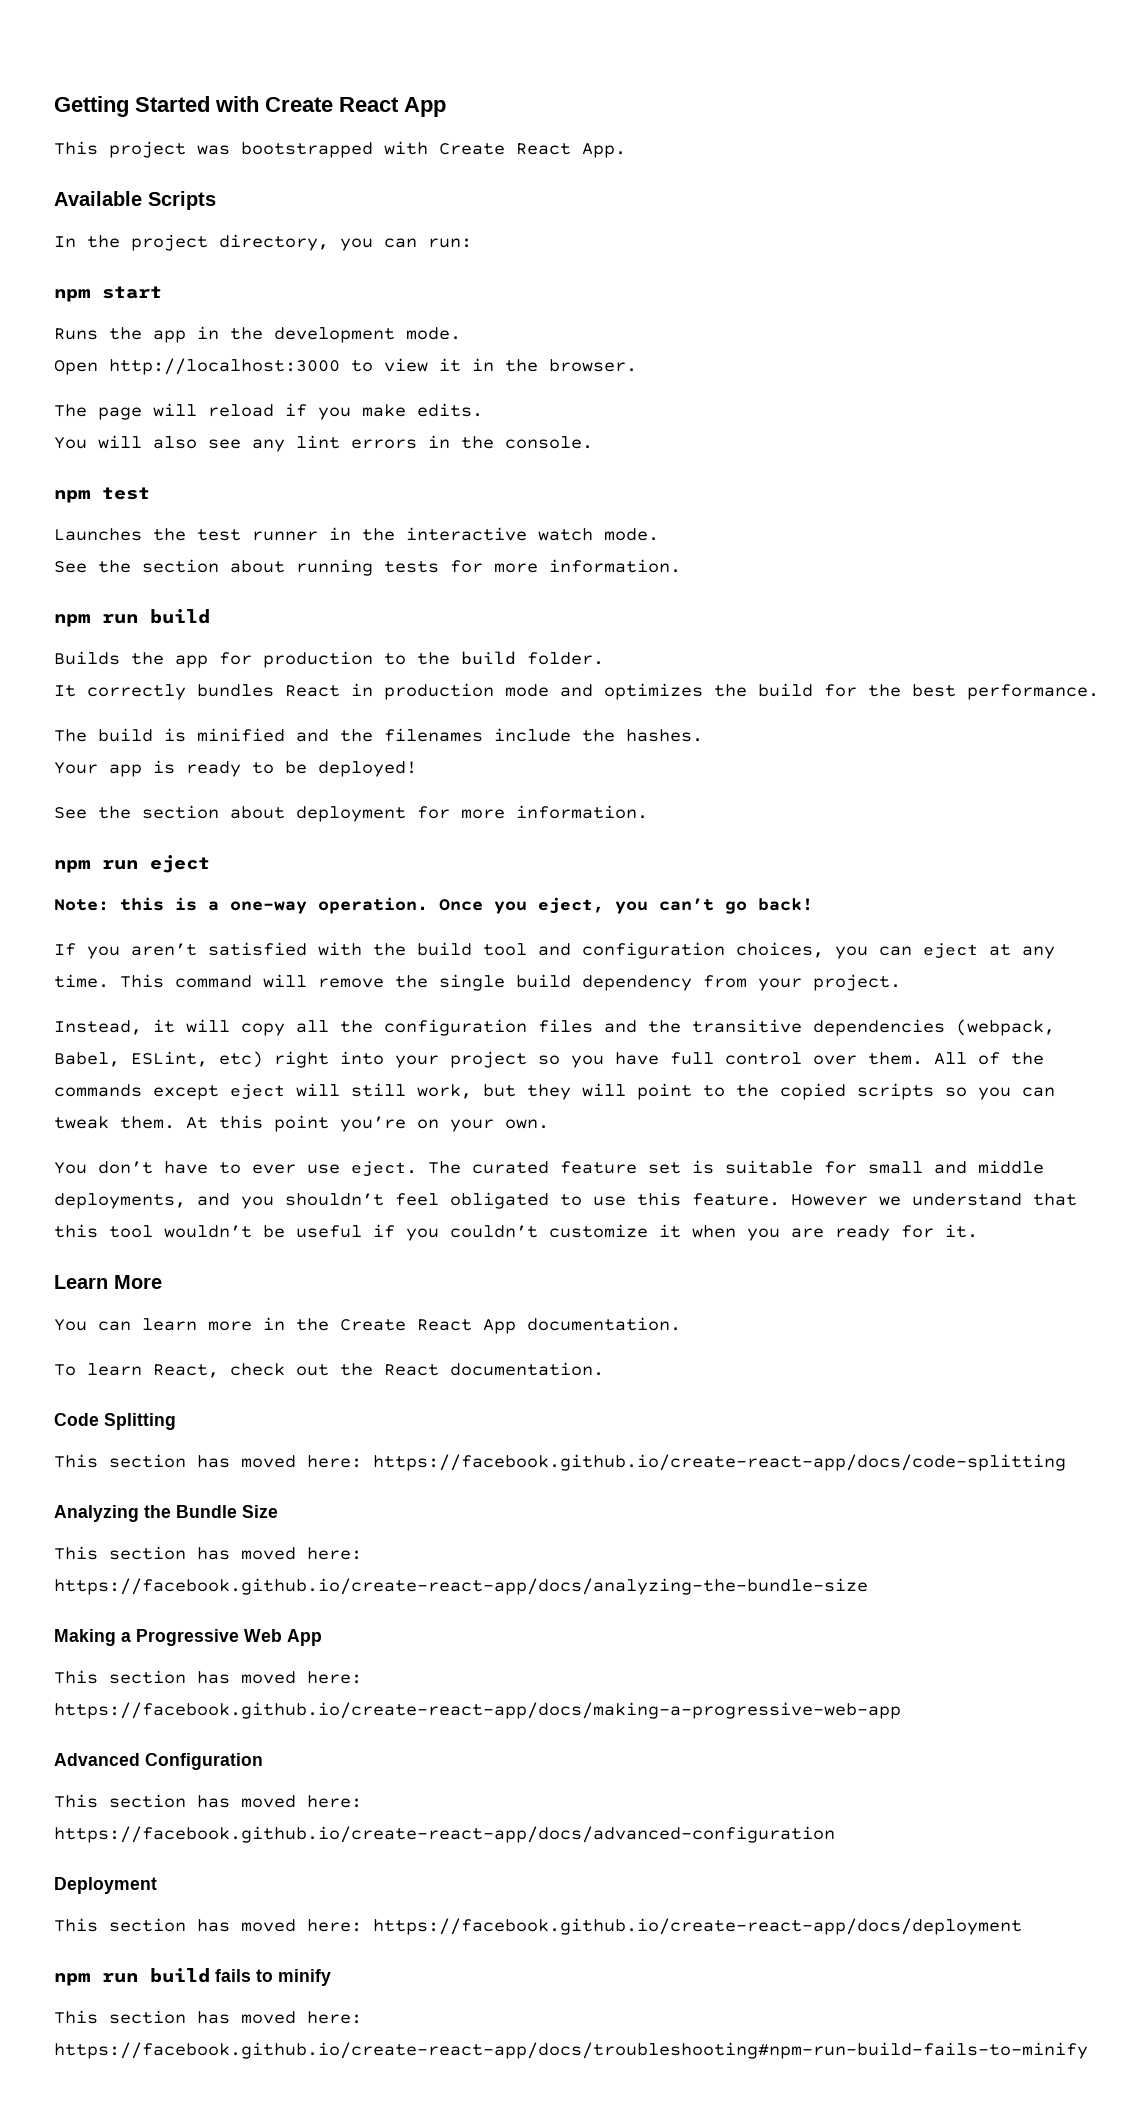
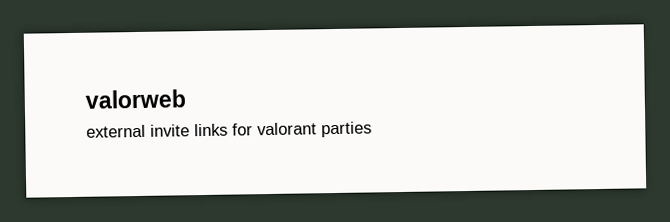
- Getting Started with Create React App
- This project was bootstrapped with Create React App.
- Available Scripts
- In the project directory, you can run:
- npm start
- Runs the app in the development mode.
- Open http://localhost:3000 to view it in the browser.
- The page will reload if you make edits.
- You will also see any lint errors in the console.
- npm test
- Launches the test runner in the interactive watch mode.
- See the section about running tests for more information.
- npm run build
- Builds the app for production to the build folder.
- It correctly bundles React in production mode and optimizes the build for the best performance.
- The build is minified and the filenames include the hashes.
- Your app is ready to be deployed!
- See the section about deployment for more information.
- npm run eject
- Note: this is a one-way operation. Once you eject, you can’t go back!
- If you aren’t satisfied with the build tool and configuration choices, you can eject at any time. This command will remove the single build dependency from your project.
- Instead, it will copy all the configuration files and the transitive dependencies (webpack, Babel, ESLint, etc) right into your project so you have full control over them. All of the commands except eject will still work, but they will point to the copied scripts so you can tweak them. At this point you’re on your own.
- You don’t have to ever use eject. The curated feature set is suitable for small and middle deployments, and you shouldn’t feel obligated to use this feature. However we understand that this tool wouldn’t be useful if you couldn’t customize it when you are ready for it.
- Learn More
- You can learn more in the Create React App documentation.
- To learn React, check out the React documentation.
- Code Splitting
- This section has moved here: https://facebook.github.io/create-react-app/docs/code-splitting
- Analyzing the Bundle Size
- This section has moved here: https://facebook.github.io/create-react-app/docs/analyzing-the-bundle-size
- Making a Progressive Web App
- This section has moved here: https://facebook.github.io/create-react-app/docs/making-a-progressive-web-app
- Advanced Configuration
- This section has moved here: https://facebook.github.io/create-react-app/docs/advanced-configuration
- Deployment
- This section has moved here: https://facebook.github.io/create-react-app/docs/deployment
- npm run build fails to minify
- This section has moved here: https://facebook.github.io/create-react-app/docs/troubleshooting#npm-run-build-fails-to-minify
+ valorweb
+ external invite links for valorant parties

